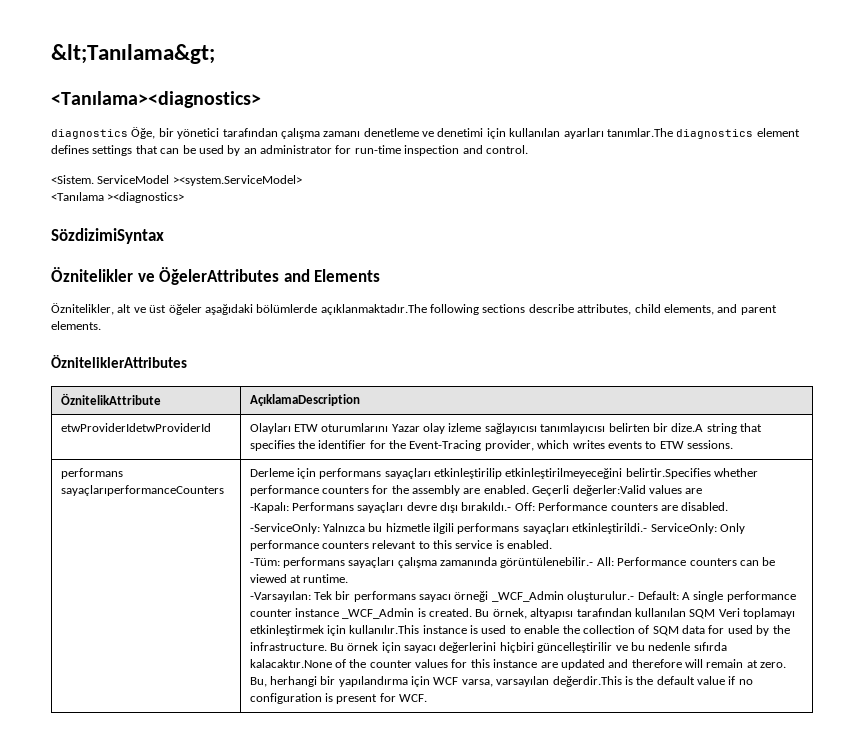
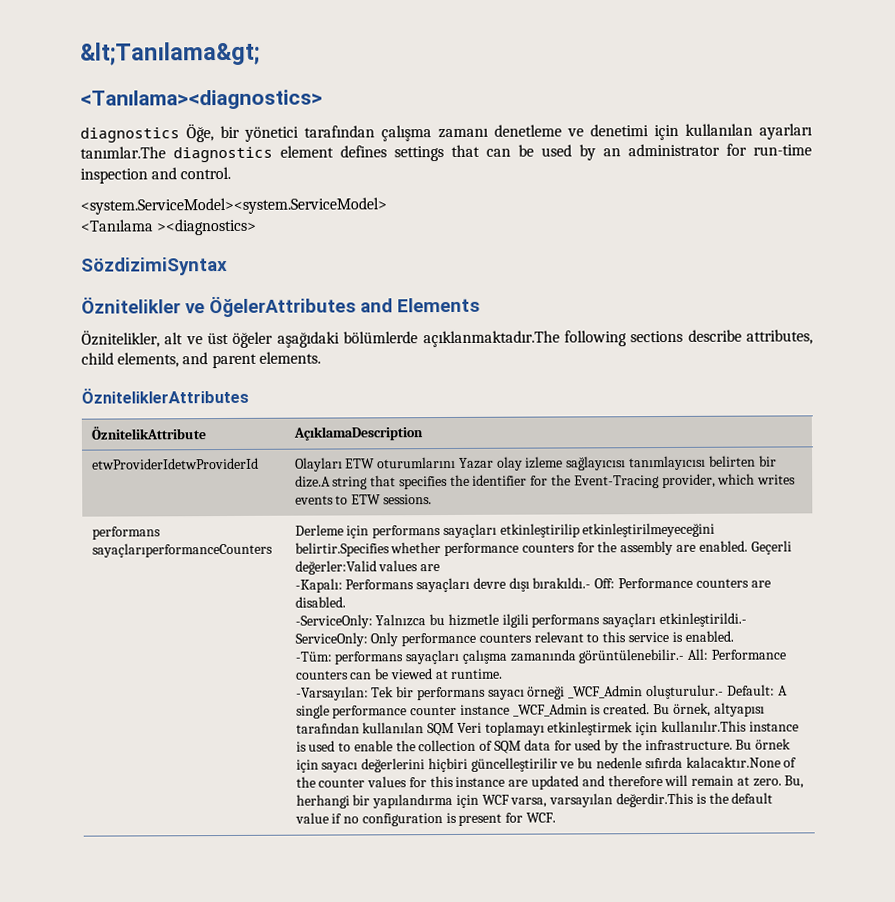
- <Sistem. ServiceModel ><system.ServiceModel>
+ <system.ServiceModel><system.ServiceModel>

